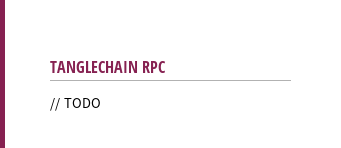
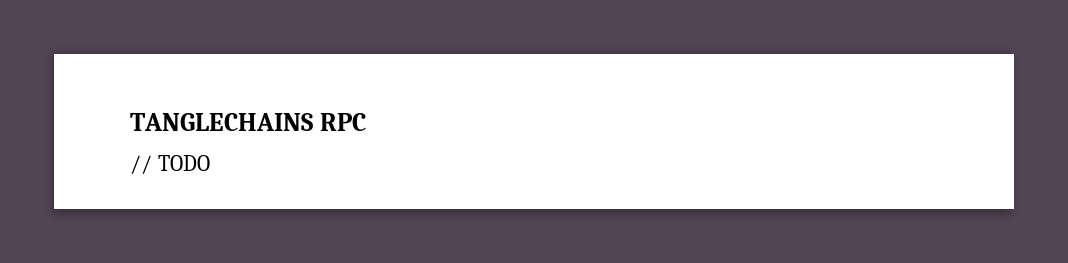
- TANGLECHAIN RPC
+ TANGLECHAINS RPC

